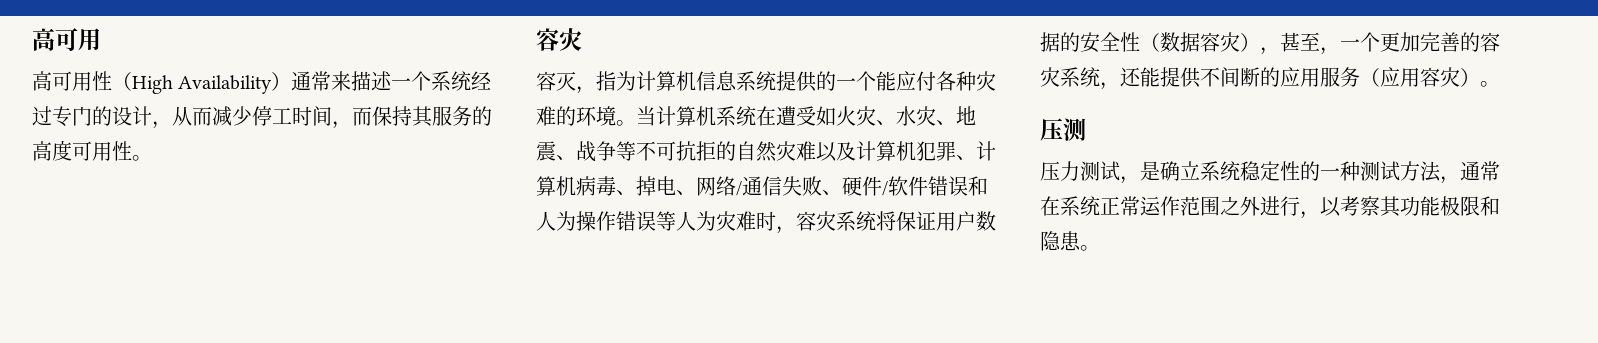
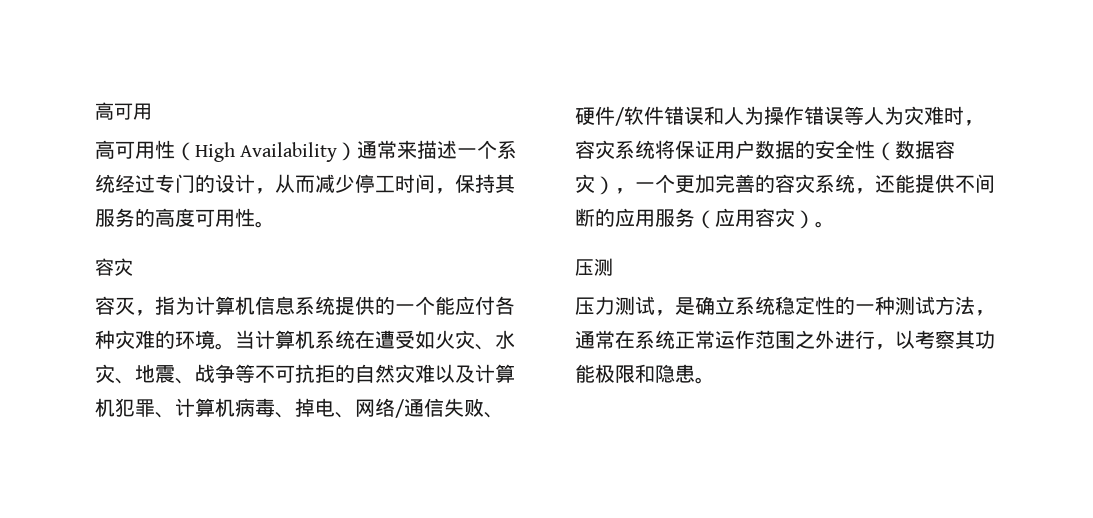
- 高可用性（High Availability）通常来描述一个系统经过专门的设计，从而减少停工时间，而保持其服务的高度可用性。
+ 高可用性（High Availability）通常来描述一个系统经过专门的设计，从而减少停工时间，保持其服务的高度可用性。
- 当计算机系统在遭受如火灾、水灾、地震、战争等不可抗拒的自然灾难以及计算机犯罪、计算机病毒、掉电、网络/通信失败、硬件/软件错误和人为操作错误等人为灾难时，容灾系统将保证用户数据的安全性（数据容灾），甚至，一个更加完善的容灾系统，还能提供不间断的应用服务（应用容灾）。
+ 当计算机系统在遭受如火灾、水灾、地震、战争等不可抗拒的自然灾难以及计算机犯罪、计算机病毒、掉电、网络/通信失败、硬件/软件错误和人为操作错误等人为灾难时，容灾系统将保证用户数据的安全性（数据容灾），一个更加完善的容灾系统，还能提供不间断的应用服务（应用容灾）。

